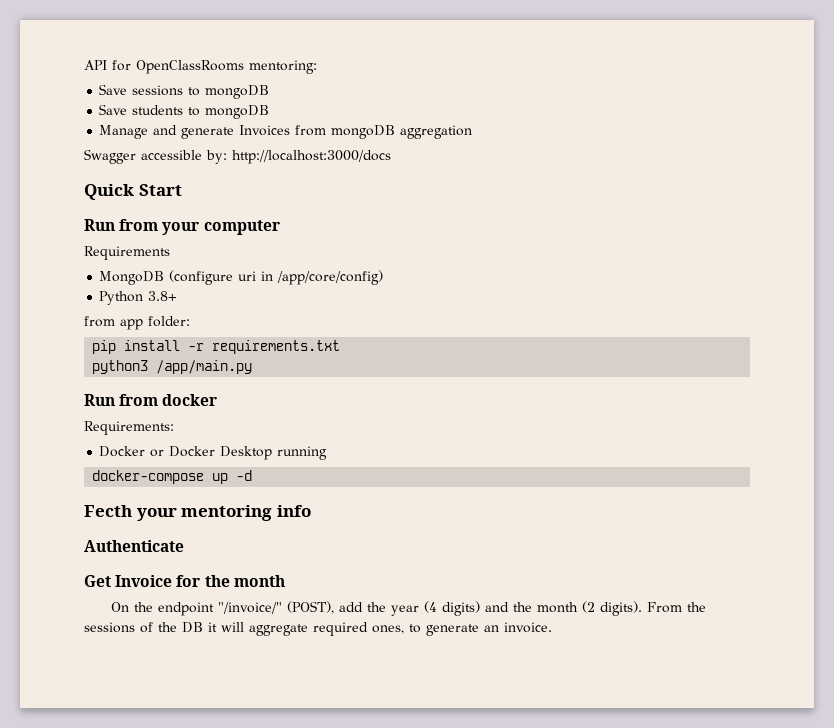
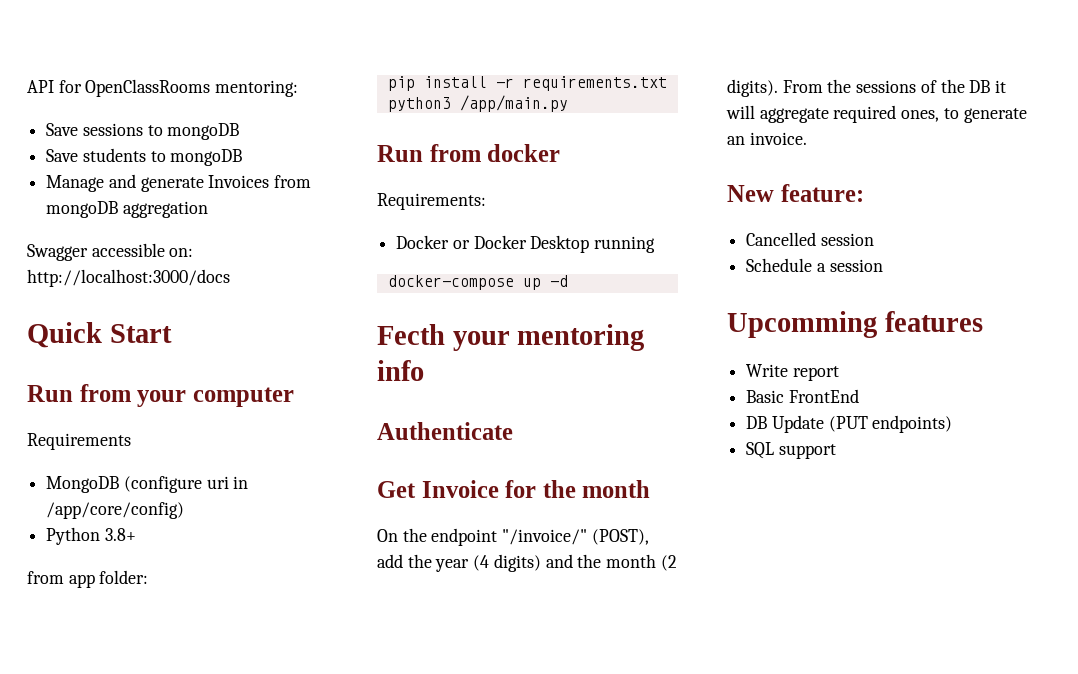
- Swagger accessible by: http://localhost:3000/docs
+ Swagger accessible on: http://localhost:3000/docs
+ New feature:
+ Cancelled session
+ Schedule a session
+ Upcomming features
+ Write report
+ Basic FrontEnd
+ DB Update (PUT endpoints)
+ SQL support

